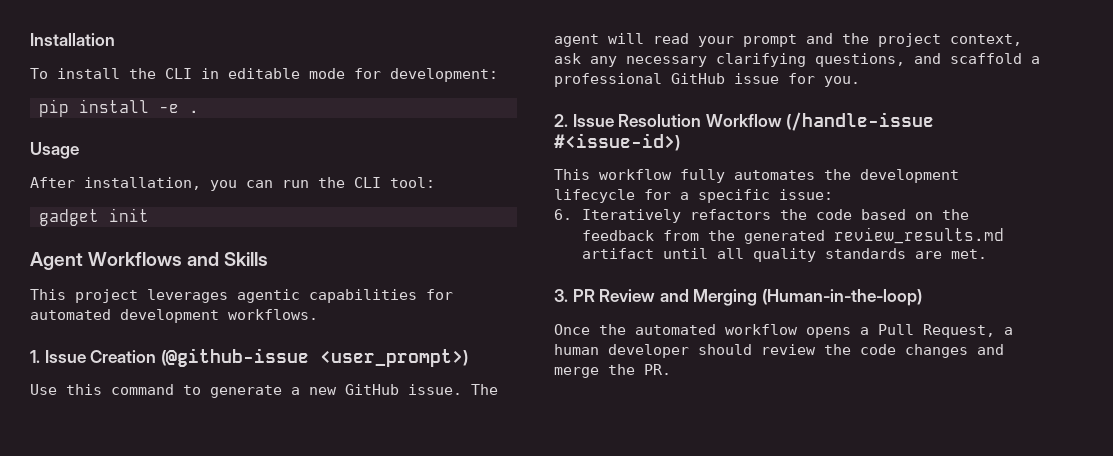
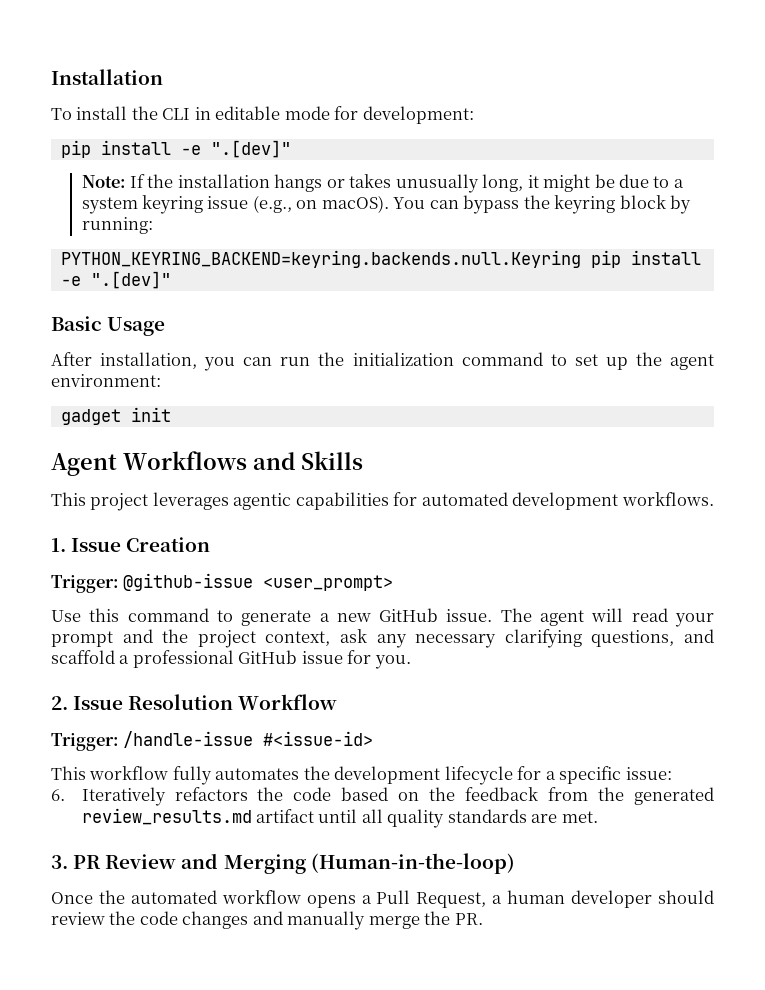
  To install the CLI in editable mode for development:
- pip install -e .
- Usage
+ pip install -e ".[dev]"
+ Note: If the installation hangs or takes unusually long, it might be due to a system keyring issue (e.g., on macOS). You can bypass the keyring block by running:
+ PYTHON_KEYRING_BACKEND=keyring.backends.null.Keyring pip install -e ".[dev]"
+ Basic Usage
- After installation, you can run the CLI tool:
+ After installation, you can run the initialization command to set up the agent environment:
- 1. Issue Creation (@github-issue <user_prompt>)
+ 1. Issue Creation
+ Trigger: @github-issue <user_prompt>
- 2. Issue Resolution Workflow (/handle-issue #<issue-id>)
+ 2. Issue Resolution Workflow
+ Trigger: /handle-issue #<issue-id>
- Once the automated workflow opens a Pull Request, a human developer should review the code changes and merge the PR.
+ Once the automated workflow opens a Pull Request, a human developer should review the code changes and manually merge the PR.

